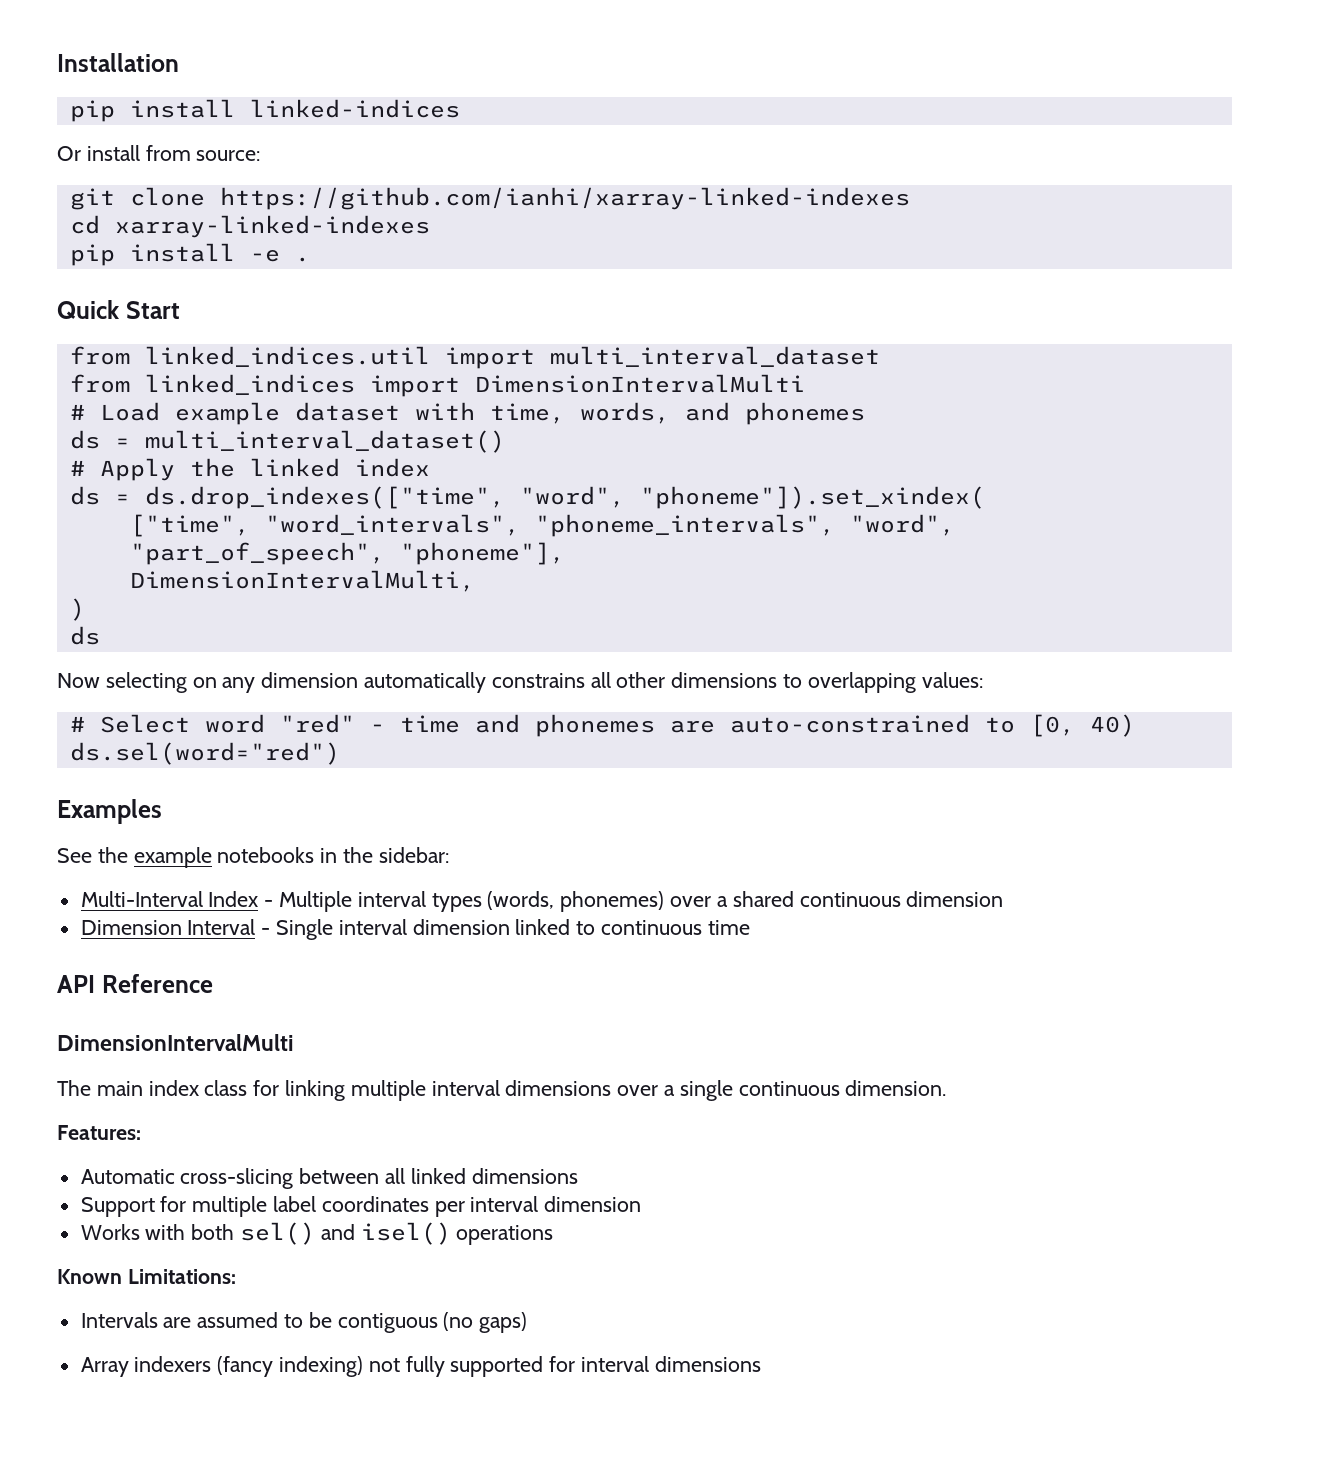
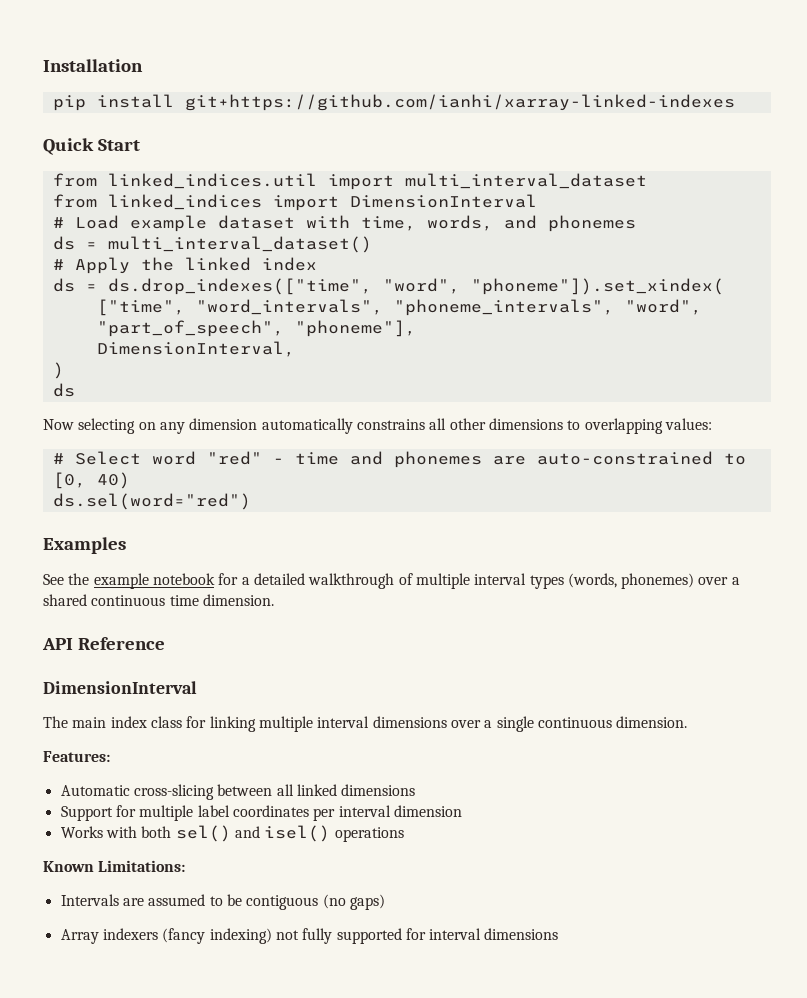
- pip install linked-indices
- Or install from source:
- git clone https://github.com/ianhi/xarray-linked-indexes
- cd xarray-linked-indexes
- pip install -e .
+ pip install git+https://github.com/ianhi/xarray-linked-indexes
- from linked_indices import DimensionIntervalMulti
+ from linked_indices import DimensionInterval
- DimensionIntervalMulti,
+ DimensionInterval,
- See the example notebooks in the sidebar:
- Multi-Interval Index - Multiple interval types (words, phonemes) over a shared continuous dimension
- Dimension Interval - Single interval dimension linked to continuous time
+ See the example notebook for a detailed walkthrough of multiple interval types (words, phonemes) over a shared continuous time dimension.
  API Reference
- DimensionIntervalMulti
+ DimensionInterval

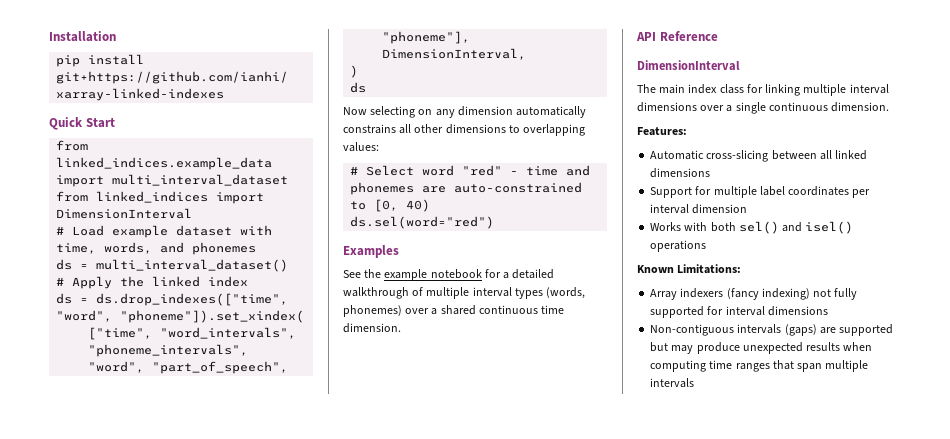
- from linked_indices.util import multi_interval_dataset
+ from linked_indices.example_data import multi_interval_dataset
- Intervals are assumed to be contiguous (no gaps)
+ Non-contiguous intervals (gaps) are supported but may produce unexpected results when computing time ranges that span multiple intervals

